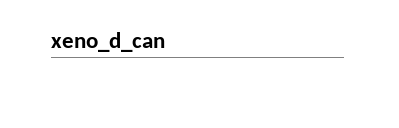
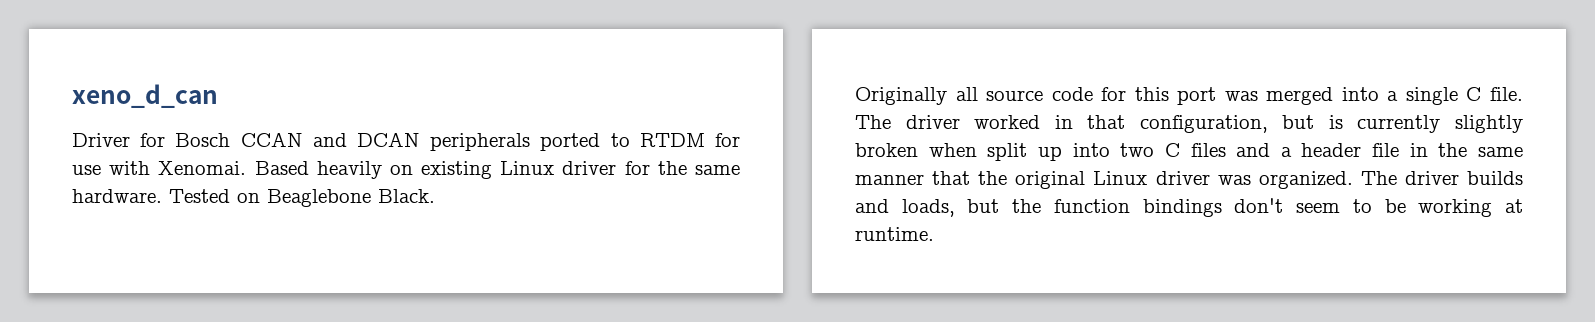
+ Driver for Bosch CCAN and DCAN peripherals ported to RTDM for use with Xenomai. Based heavily on existing Linux driver for the same hardware. Tested on Beaglebone Black.
+ Originally all source code for this port was merged into a single C file. The driver worked in that configuration, but is currently slightly broken when split up into two C files and a header file in the same manner that the original Linux driver was organized. The driver builds and loads, but the function bindings don't seem to be working at runtime.

